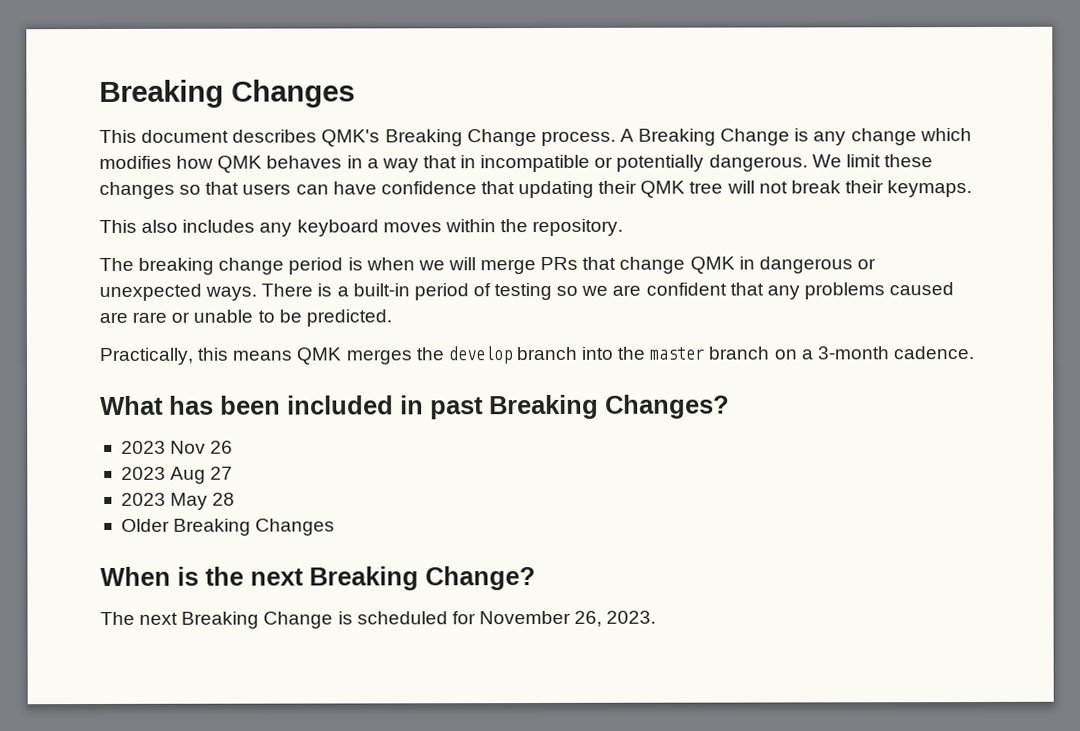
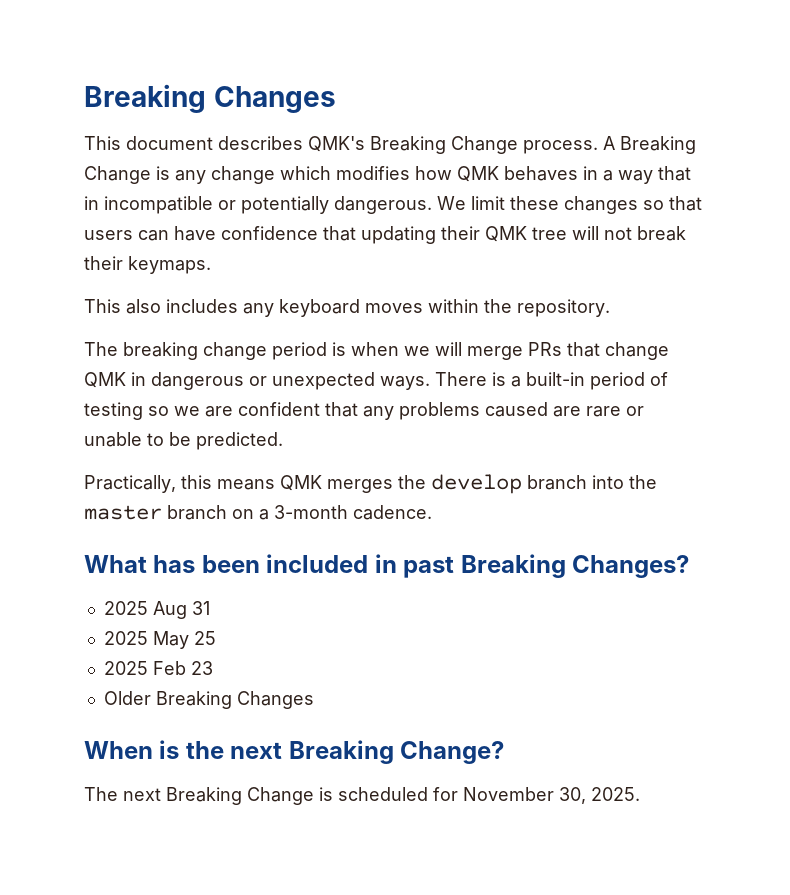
- 2023 Nov 26
- 2023 Aug 27
- 2023 May 28
+ 2025 Aug 31
+ 2025 May 25
+ 2025 Feb 23
- The next Breaking Change is scheduled for November 26, 2023.
+ The next Breaking Change is scheduled for November 30, 2025.

